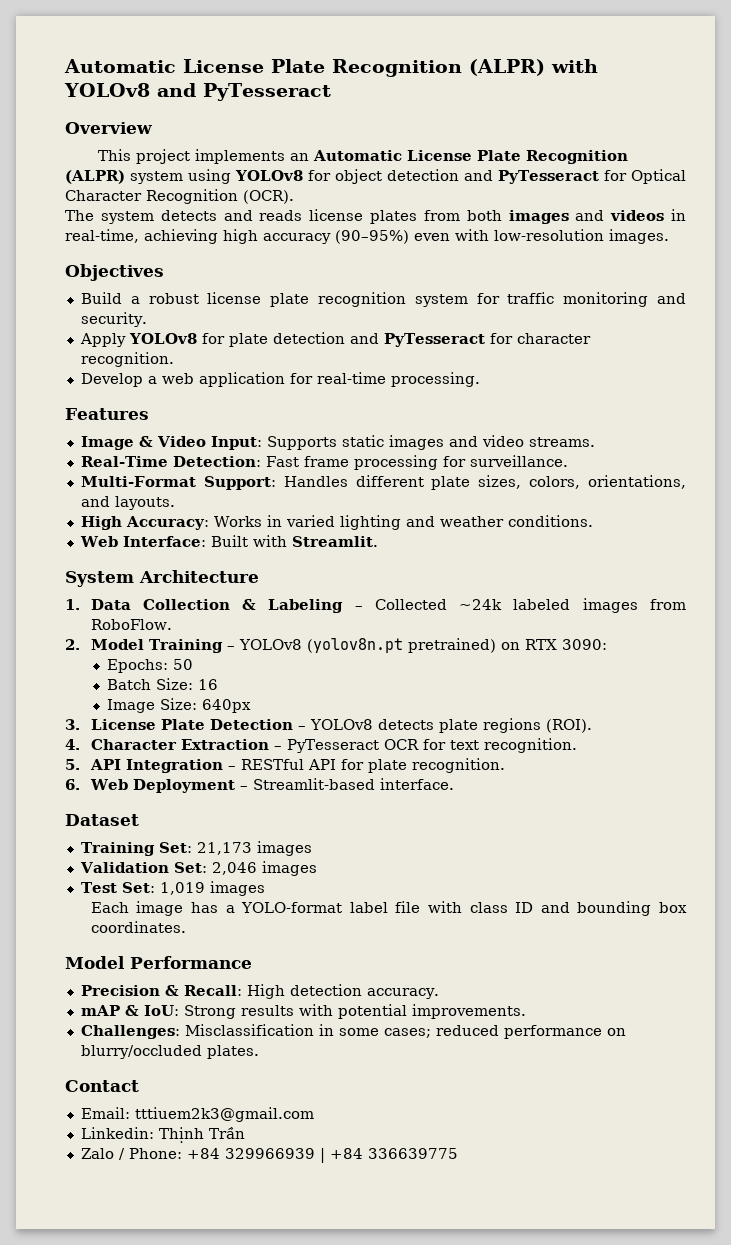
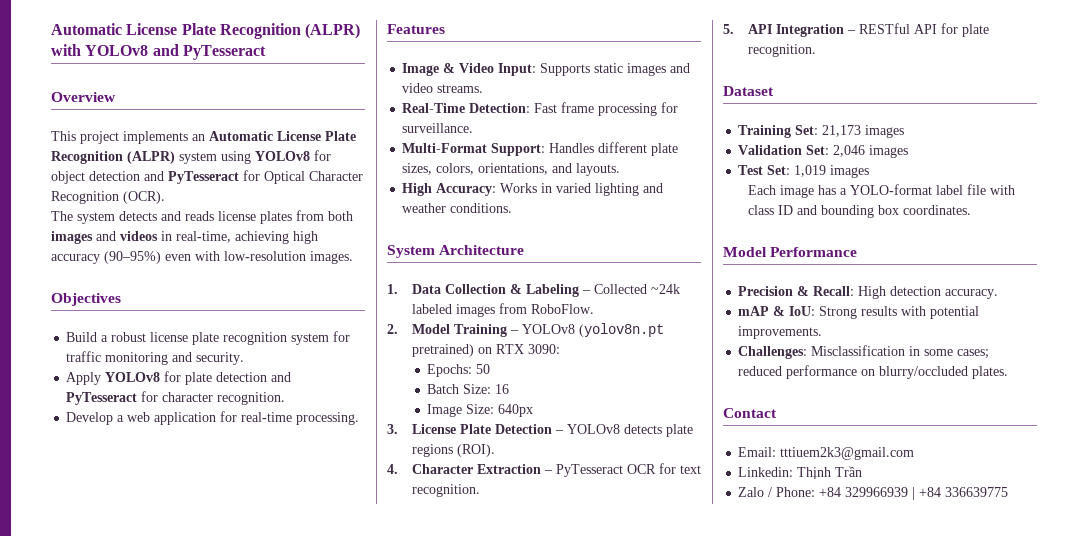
- Web Interface: Built with Streamlit.
- 6. Web Deployment – Streamlit-based interface.

